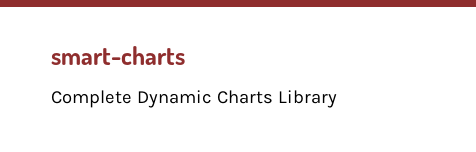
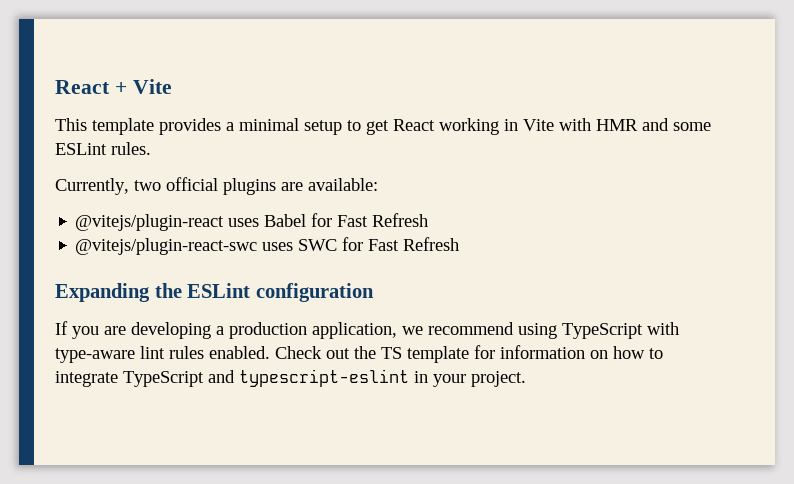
- smart-charts
- Complete Dynamic Charts Library
+ React + Vite
+ This template provides a minimal setup to get React working in Vite with HMR and some ESLint rules.
+ Currently, two official plugins are available:
+ @vitejs/plugin-react uses Babel for Fast Refresh
+ @vitejs/plugin-react-swc uses SWC for Fast Refresh
+ Expanding the ESLint configuration
+ If you are developing a production application, we recommend using TypeScript with type-aware lint rules enabled. Check out the TS template for information on how to integrate TypeScript and typescript-eslint in your project.

